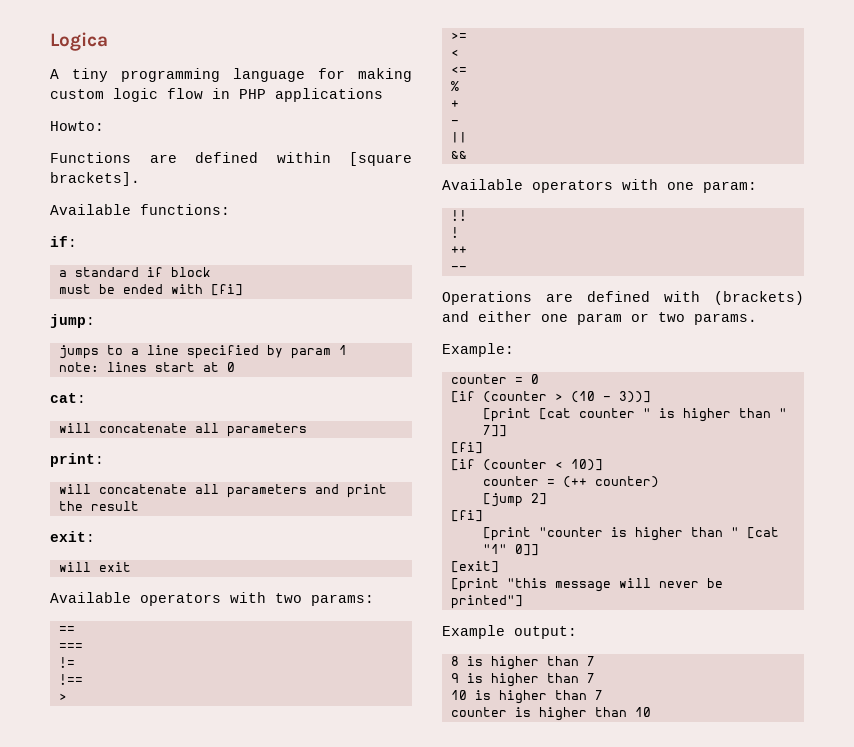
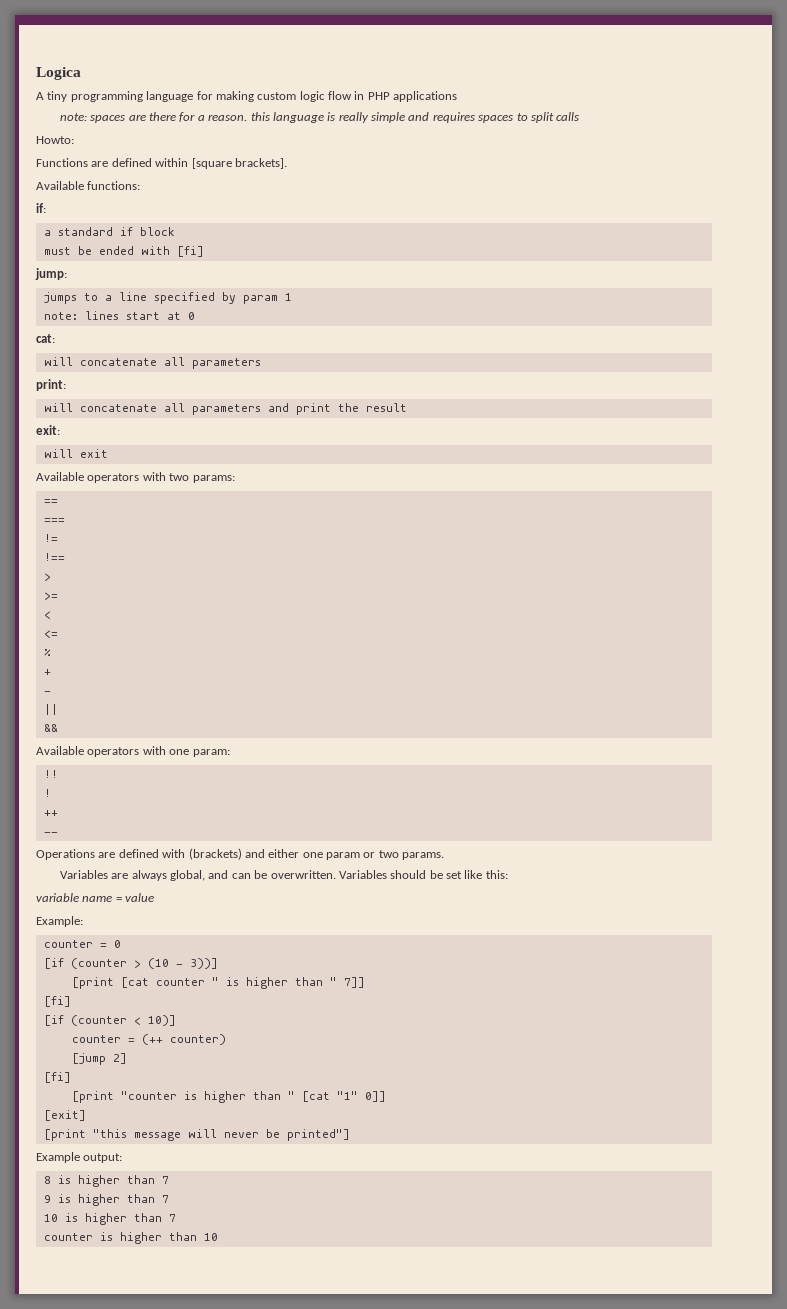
+ note: spaces are there for a reason. this language is really simple and requires spaces to split calls
+ Variables are always global, and can be overwritten. Variables should be set like this:
+ variable name = value

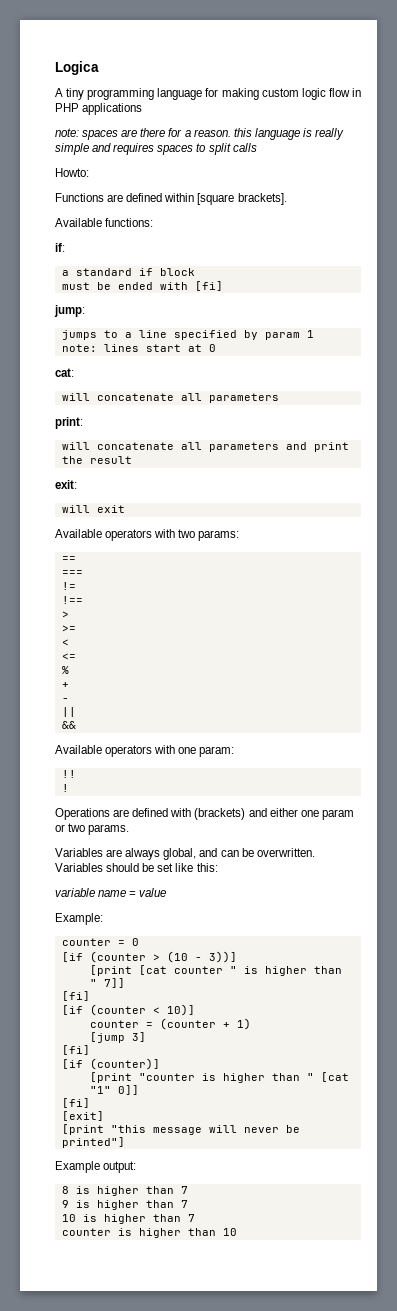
- ++
- --
- counter = (++ counter)
+ counter = (counter + 1)
- [jump 2]
+ [jump 3]
  [fi]
+ [if (counter)]
  [print "counter is higher than " [cat "1" 0]]
+ [fi]

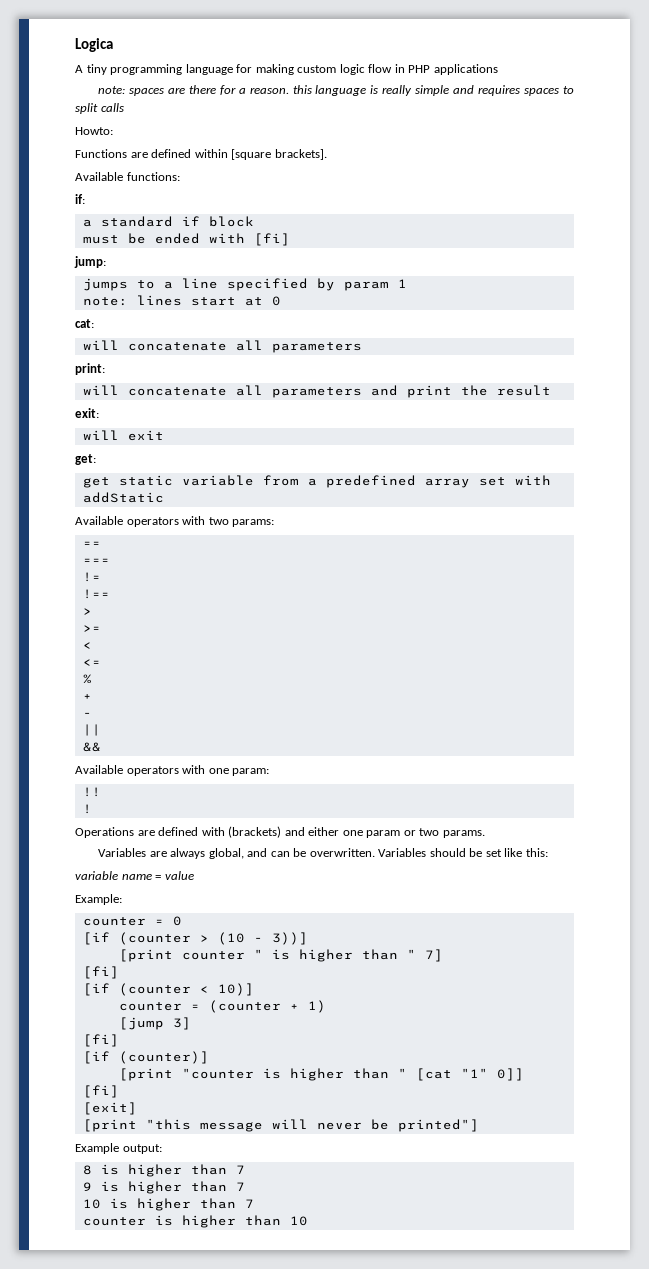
+ get:
+ get static variable from a predefined array set with addStatic
- [print [cat counter " is higher than " 7]]
+ [print counter " is higher than " 7]

